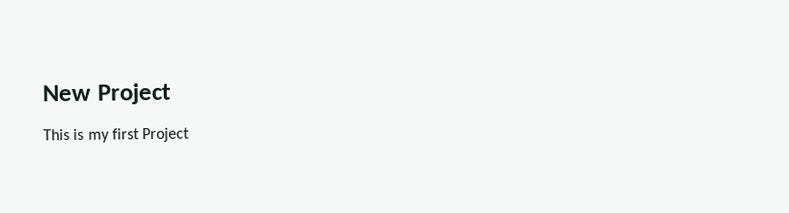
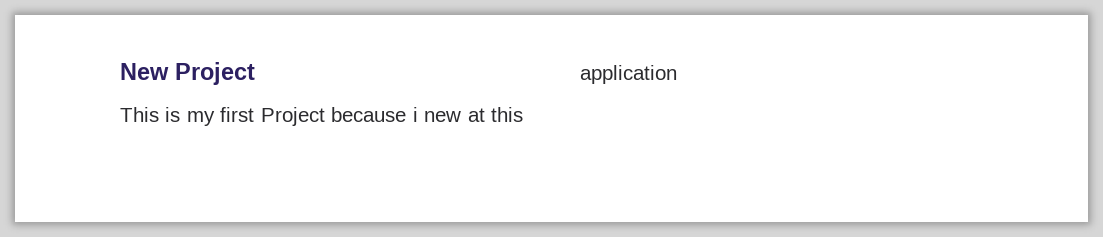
- This is my first Project
+ This is my first Project because i new at this application

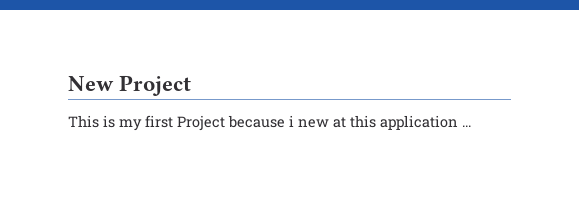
- This is my first Project because i new at this application
+ This is my first Project because i new at this application ...

